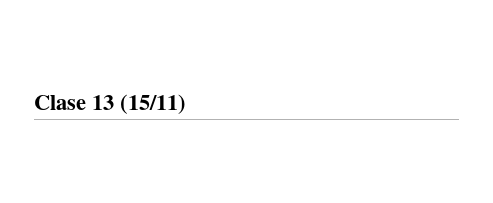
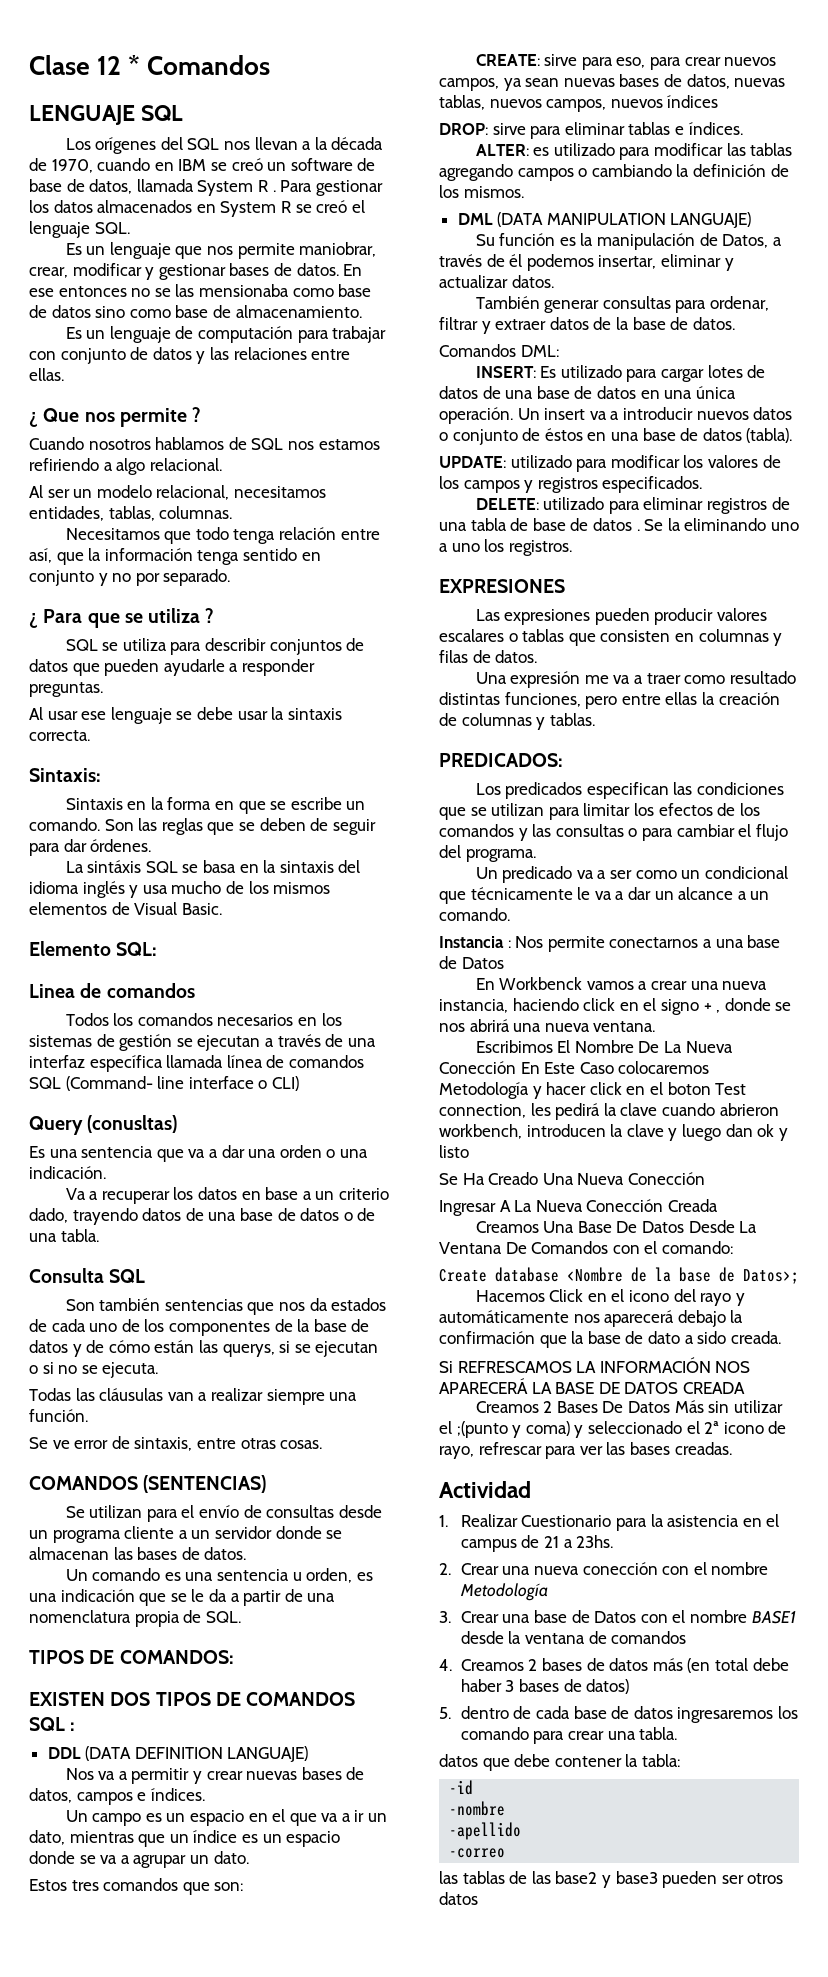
- Clase 13 (15/11)
+ Clase 12 * Comandos
+ LENGUAJE SQL
+ Los orígenes del SQL nos llevan a la década de 1970, cuando en IBM se creó un software de base de datos, llamada System R . Para gestionar los datos almacenados en System R se creó el lenguaje SQL.
+ Es un lenguaje que nos permite maniobrar, crear, modificar y gestionar bases de datos. En ese entonces no se las mensionaba como base de datos sino como base de almacenamiento.
+ Es un lenguaje de computación para trabajar con conjunto de datos y las relaciones entre ellas.
+ ¿ Que nos permite ?
+ Cuando nosotros hablamos de SQL nos estamos refiriendo a algo relacional.
+ Al ser un modelo relacional, necesitamos entidades, tablas, columnas.
+ Necesitamos que todo tenga relación entre así, que la información tenga sentido en conjunto y no por separado.
+ ¿ Para que se utiliza ?
+ SQL se utiliza para describir conjuntos de datos que pueden ayudarle a responder preguntas.
+ Al usar ese lenguaje se debe usar la sintaxis correcta.
+ Sintaxis:
+ Sintaxis en la forma en que se escribe un comando. Son las reglas que se deben de seguir para dar órdenes.
+ La sintáxis SQL se basa en la sintaxis del idioma inglés y usa mucho de los mismos elementos de Visual Basic.
+ Elemento SQL:
+ Linea de comandos
+ Todos los comandos necesarios en los sistemas de gestión se ejecutan a través de una interfaz específica llamada línea de comandos SQL (Command- line interface o CLI)
+ Query (conusltas)
+ Es una sentencia que va a dar una orden o una indicación.
+ Va a recuperar los datos en base a un criterio dado, trayendo datos de una base de datos o de una tabla.
+ Consulta SQL
+ Son también sentencias que nos da estados de cada uno de los componentes de la base de datos y de cómo están las querys, si se ejecutan o si no se ejecuta.
+ Todas las cláusulas van a realizar siempre una función.
+ Se ve error de sintaxis, entre otras cosas.
+ COMANDOS (SENTENCIAS)
+ Se utilizan para el envío de consultas desde un programa cliente a un servidor donde se almacenan las bases de datos.
+ Un comando es una sentencia u orden, es una indicación que se le da a partir de una nomenclatura propia de SQL.
+ TIPOS DE COMANDOS:
+ EXISTEN DOS TIPOS DE COMANDOS SQL :
+ DDL (DATA DEFINITION LANGUAJE)
+ Nos va a permitir y crear nuevas bases de datos, campos e índices.
+ Un campo es un espacio en el que va a ir un dato, mientras que un índice es un espacio donde se va a agrupar un dato.
+ Estos tres comandos que son:
+ CREATE: sirve para eso, para crear nuevos campos, ya sean nuevas bases de datos, nuevas tablas, nuevos campos, nuevos índices
+ DROP: sirve para eliminar tablas e índices.
+ ALTER: es utilizado para modificar las tablas agregando campos o cambiando la definición de los mismos.
+ DML (DATA MANIPULATION LANGUAJE)
+ Su función es la manipulación de Datos, a través de él podemos insertar, eliminar y actualizar datos.
+ También generar consultas para ordenar, filtrar y extraer datos de la base de datos.
+ Comandos DML:
+ INSERT: Es utilizado para cargar lotes de datos de una base de datos en una única operación. Un insert va a introducir nuevos datos o conjunto de éstos en una base de datos (tabla).
+ UPDATE: utilizado para modificar los valores de los campos y registros especificados.
+ DELETE: utilizado para eliminar registros de una tabla de base de datos . Se la eliminando uno a uno los registros.
+ EXPRESIONES
+ Las expresiones pueden producir valores escalares o tablas que consisten en columnas y filas de datos.
+ Una expresión me va a traer como resultado distintas funciones, pero entre ellas la creación de columnas y tablas.
+ PREDICADOS:
+ Los predicados especifican las condiciones que se utilizan para limitar los efectos de los comandos y las consultas o para cambiar el flujo del programa.
+ Un predicado va a ser como un condicional que técnicamente le va a dar un alcance a un comando.
+ Instancia : Nos permite conectarnos a una base de Datos
+ En Workbenck vamos a crear una nueva instancia, haciendo click en el signo + , donde se nos abrirá una nueva ventana.
+ Escribimos El Nombre De La Nueva Conección En Este Caso colocaremos Metodología y hacer click en el boton Test connection, les pedirá la clave cuando abrieron workbench, introducen la clave y luego dan ok y listo
+ Se Ha Creado Una Nueva Conección
+ Ingresar A La Nueva Conección Creada
+ Creamos Una Base De Datos Desde La Ventana De Comandos con el comando:
+ Create database <Nombre de la base de Datos>;
+ Hacemos Click en el icono del rayo y automáticamente nos aparecerá debajo la confirmación que la base de dato a sido creada.
+ Si REFRESCAMOS LA INFORMACIÓN NOS APARECERÁ LA BASE DE DATOS CREADA
+ Creamos 2 Bases De Datos Más sin utilizar el ;(punto y coma) y seleccionado el 2ª icono de rayo, refrescar para ver las bases creadas.
+ Actividad
+ 1. Realizar Cuestionario para la asistencia en el campus de 21 a 23hs.
+ 2. Crear una nueva conección con el nombre Metodología
+ 3. Crear una base de Datos con el nombre BASE1 desde la ventana de comandos
+ 4. Creamos 2 bases de datos más (en total debe haber 3 bases de datos)
+ 5. dentro de cada base de datos ingresaremos los comando para crear una tabla.
+ datos que debe contener la tabla:
+ -id
+ -nombre
+ -apellido
+ -correo
+ las tablas de las base2 y base3 pueden ser otros datos

